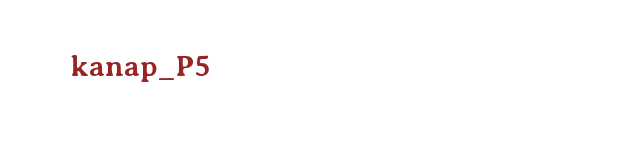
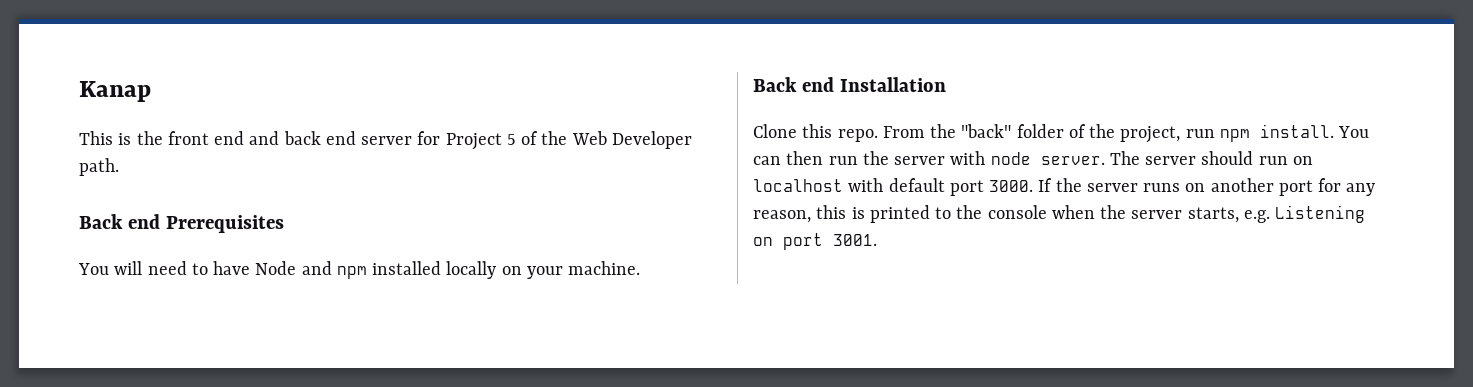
- kanap_P5
+ Kanap
+ This is the front end and back end server for Project 5 of the Web Developer path.
+ Back end Prerequisites
+ You will need to have Node and npm installed locally on your machine.
+ Back end Installation
+ Clone this repo. From the "back" folder of the project, run npm install. You can then run the server with node server. The server should run on localhost with default port 3000. If the server runs on another port for any reason, this is printed to the console when the server starts, e.g. Listening on port 3001.

